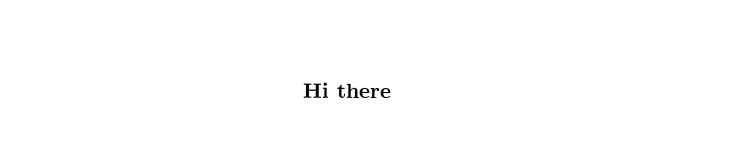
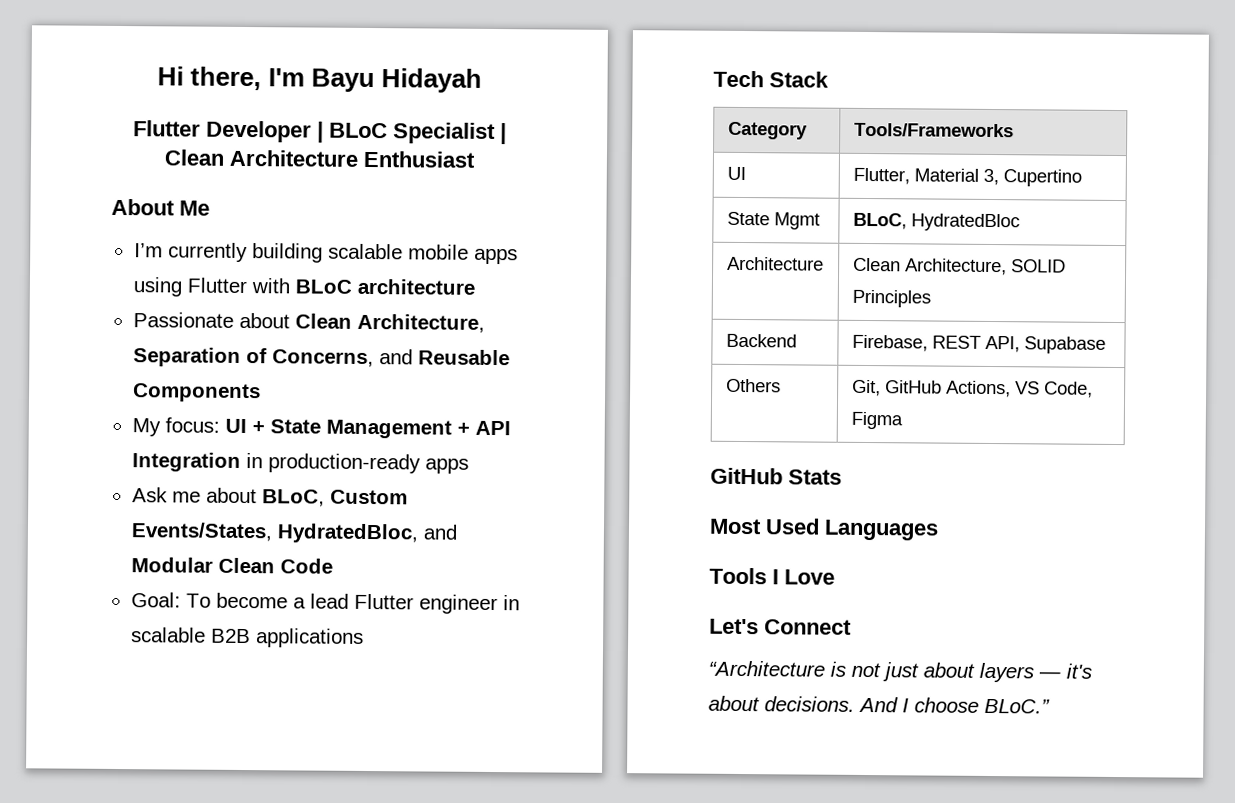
- Hi there
+ Hi there, I'm Bayu Hidayah
+ Flutter Developer | BLoC Specialist | Clean Architecture Enthusiast
+ About Me
+ I’m currently building scalable mobile apps using Flutter with BLoC architecture
+ Passionate about Clean Architecture, Separation of Concerns, and Reusable Components
+ My focus: UI + State Management + API Integration in production-ready apps
+ Ask me about BLoC, Custom Events/States, HydratedBloc, and Modular Clean Code
+ Goal: To become a lead Flutter engineer in scalable B2B applications
+ Tech Stack
+ Category | Tools/Frameworks
+ UI | Flutter, Material 3, Cupertino
+ State Mgmt | BLoC, HydratedBloc
+ Architecture | Clean Architecture, SOLID Principles
+ Backend | Firebase, REST API, Supabase
+ Others | Git, GitHub Actions, VS Code, Figma
+ GitHub Stats
+ Most Used Languages
+ Tools I Love
+ Let's Connect
+ “Architecture is not just about layers — it's about decisions. And I choose BLoC.”

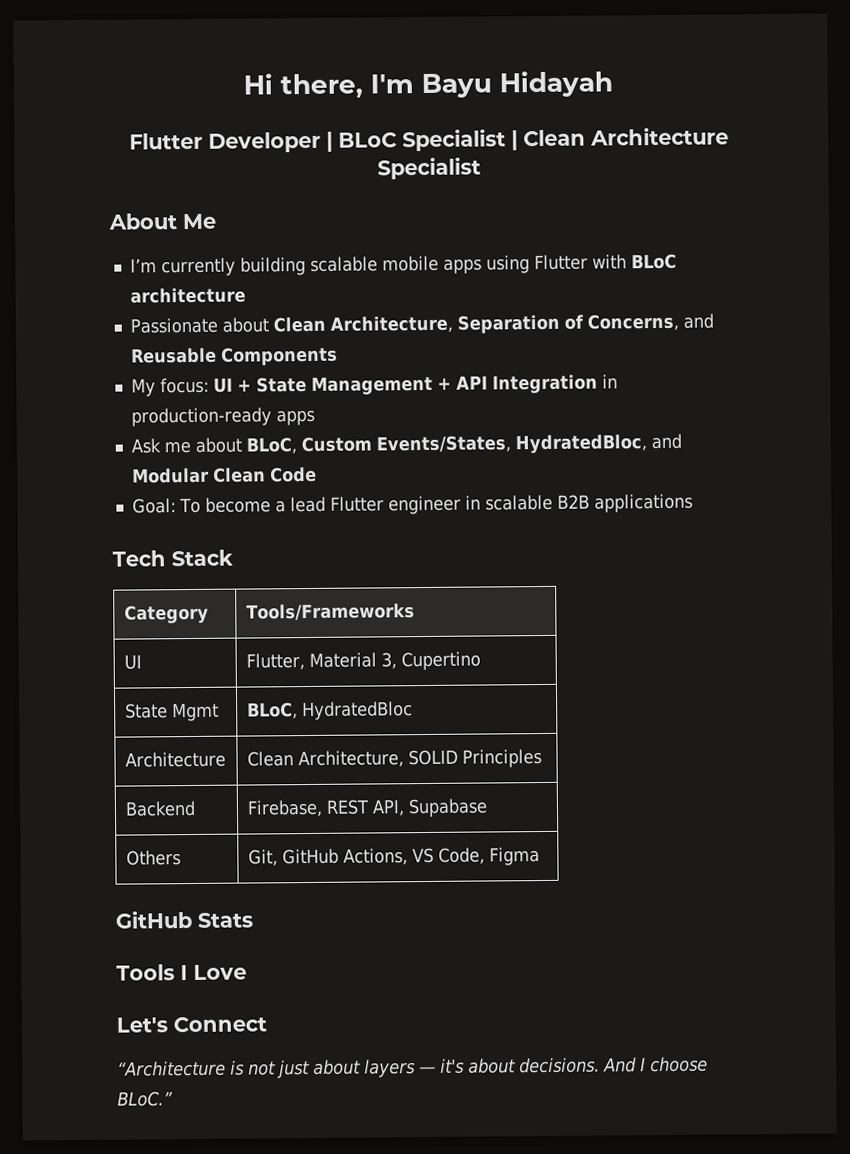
- Flutter Developer | BLoC Specialist | Clean Architecture Enthusiast
+ Flutter Developer | BLoC Specialist | Clean Architecture Specialist
- Most Used Languages

